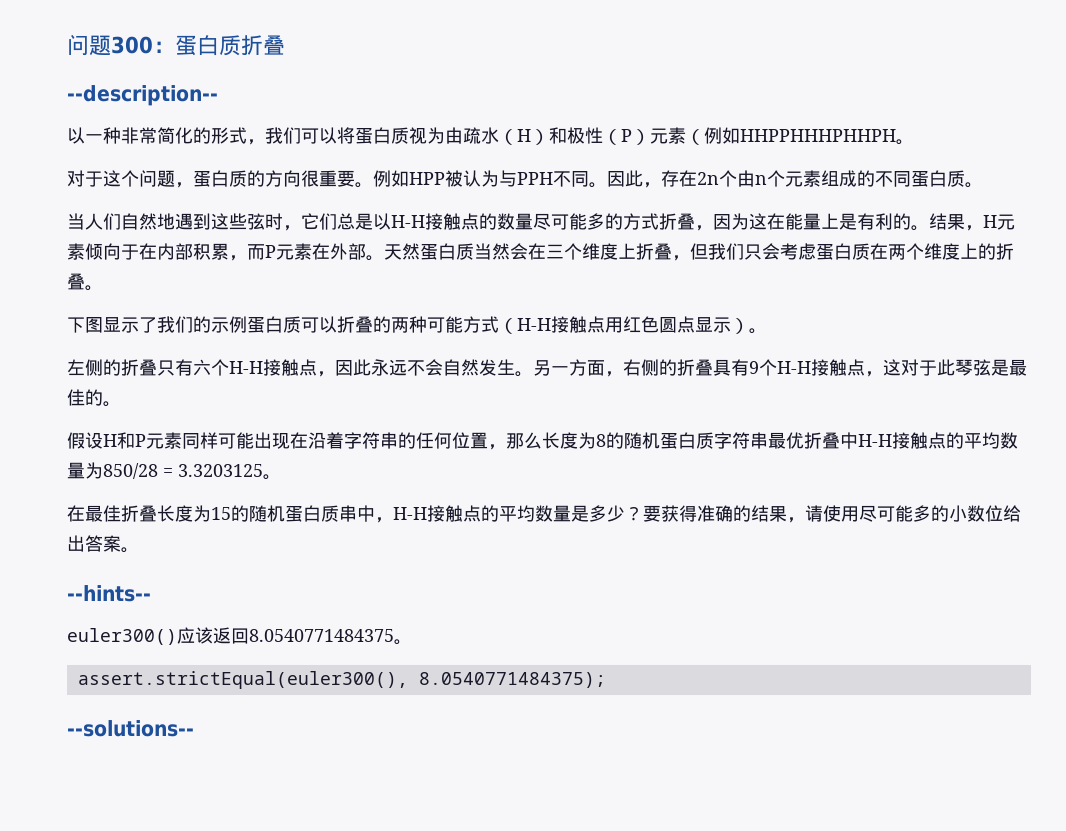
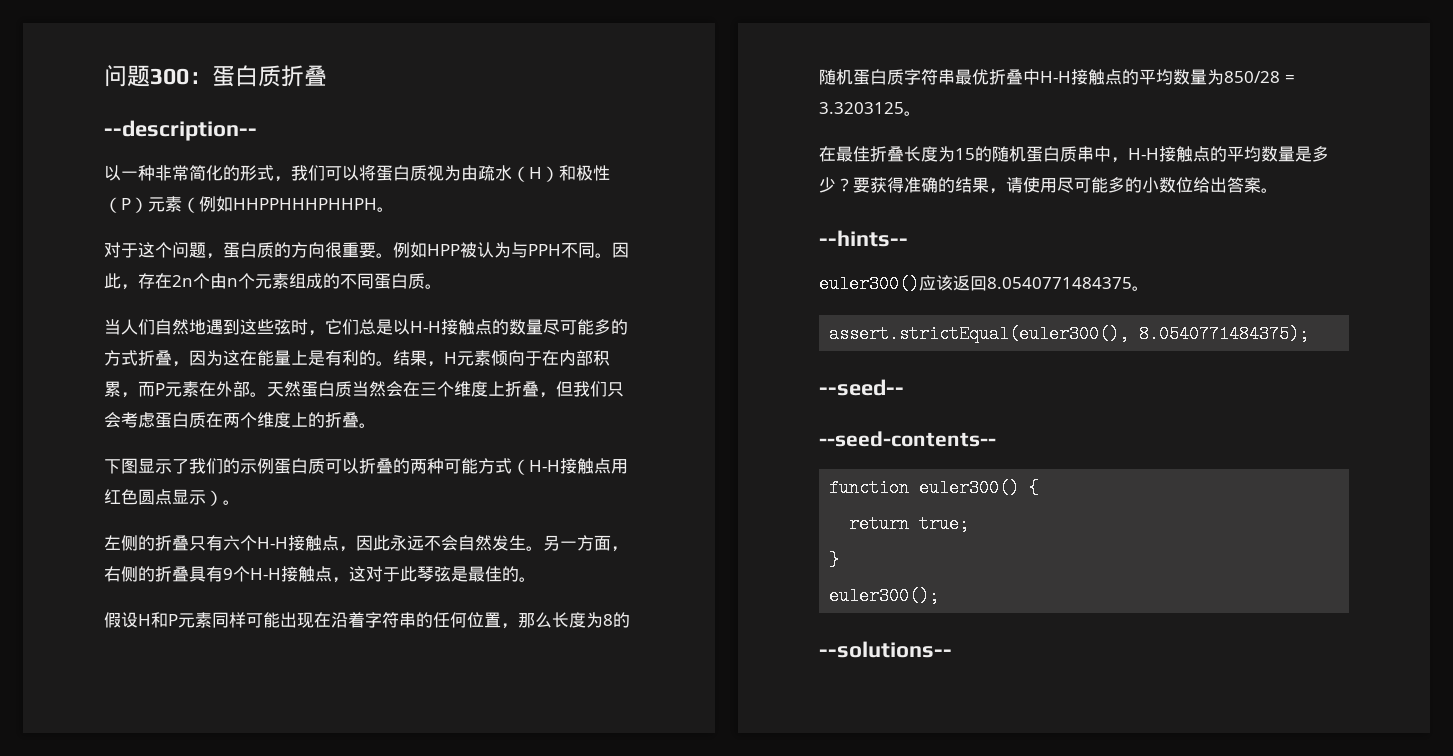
+ --seed--
+ --seed-contents--
+ function euler300() {
+ return true;
+ }
+ euler300();

